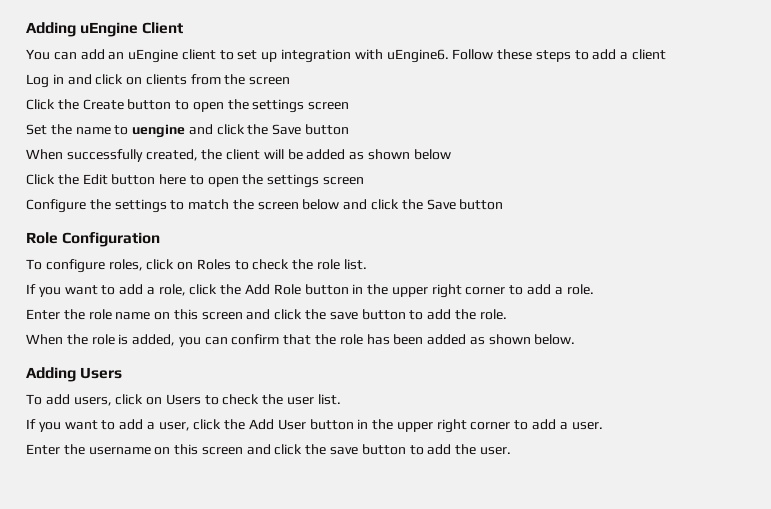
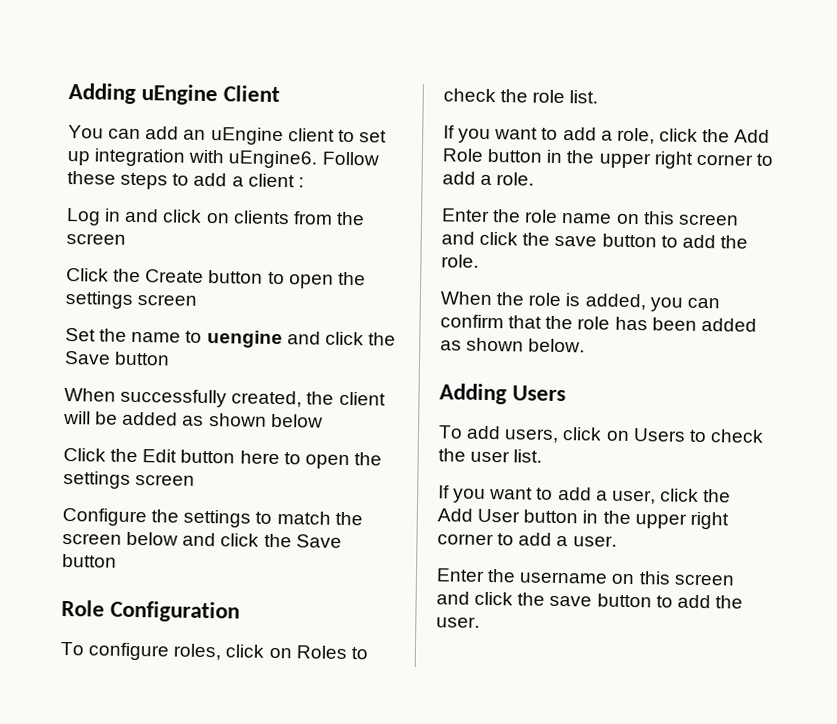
- Follow these steps to add a client
+ Follow these steps to add a client :

